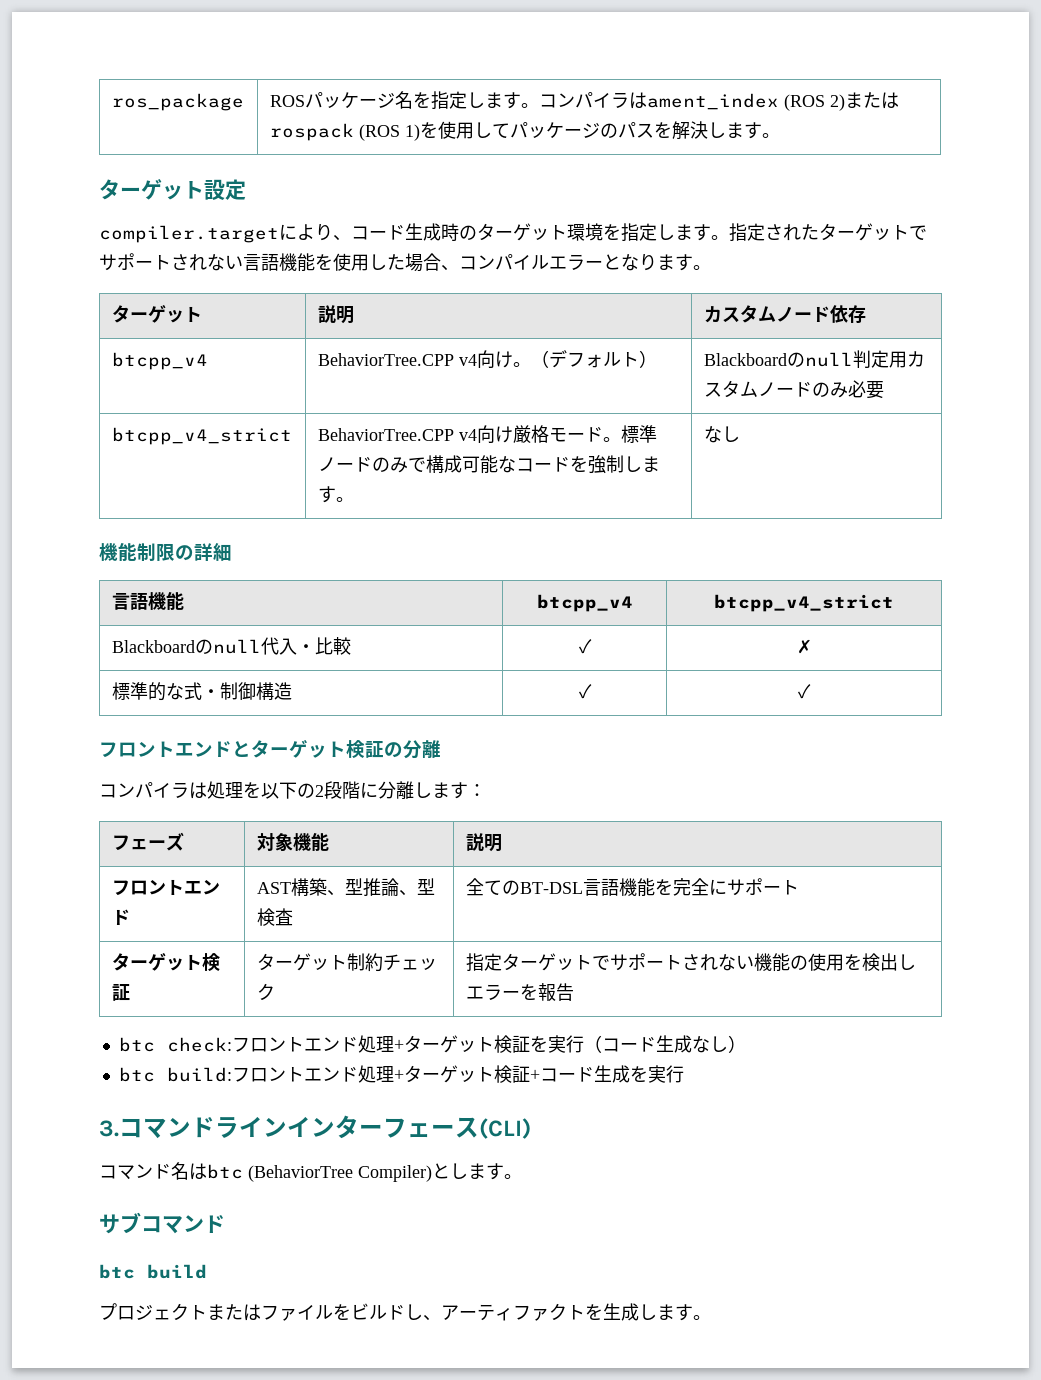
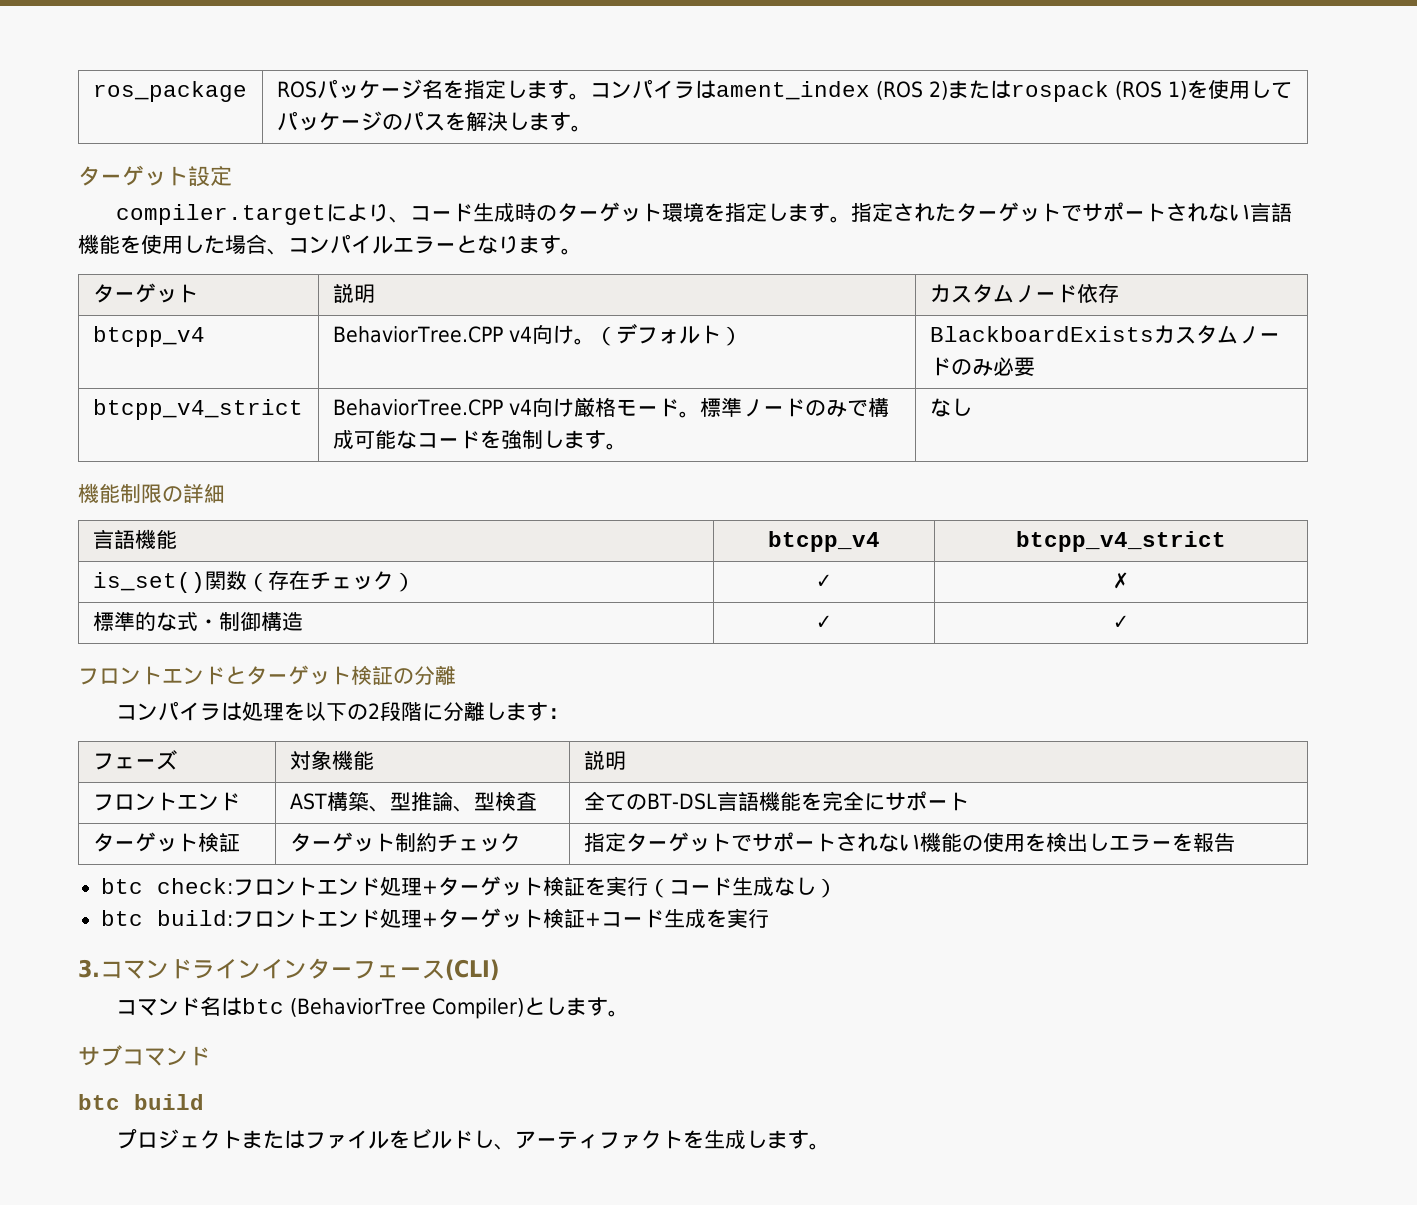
- btcpp_v4 | BehaviorTree.CPP v4向け。（デフォルト） | Blackboardのnull判定用カスタムノードのみ必要
+ btcpp_v4 | BehaviorTree.CPP v4向け。（デフォルト） | BlackboardExistsカスタムノードのみ必要
- Blackboardのnull代入・比較 | ✓ | ✗
+ is_set()関数（存在チェック） | ✓ | ✗

